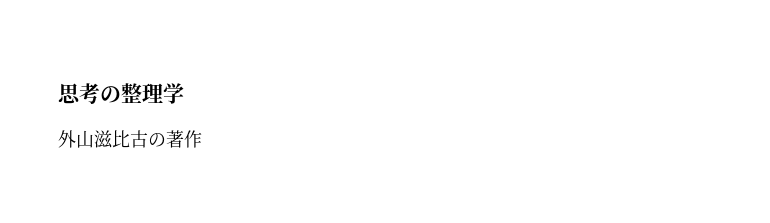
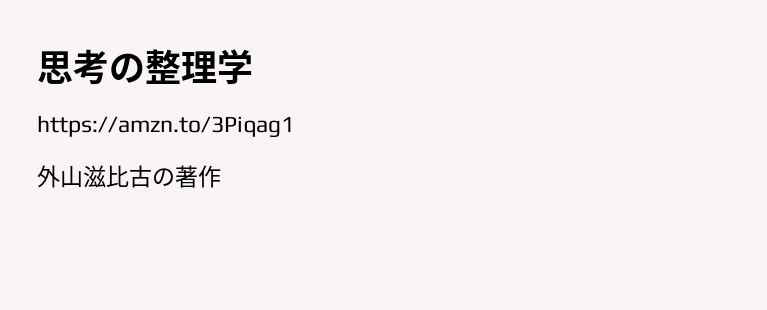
+ https://amzn.to/3Piqag1

